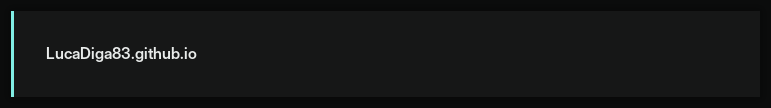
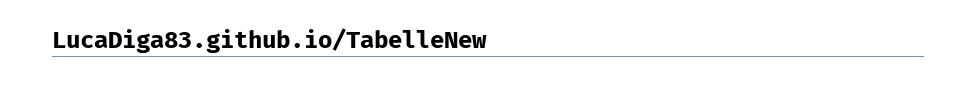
- LucaDiga83.github.io
+ LucaDiga83.github.io/TabelleNew

